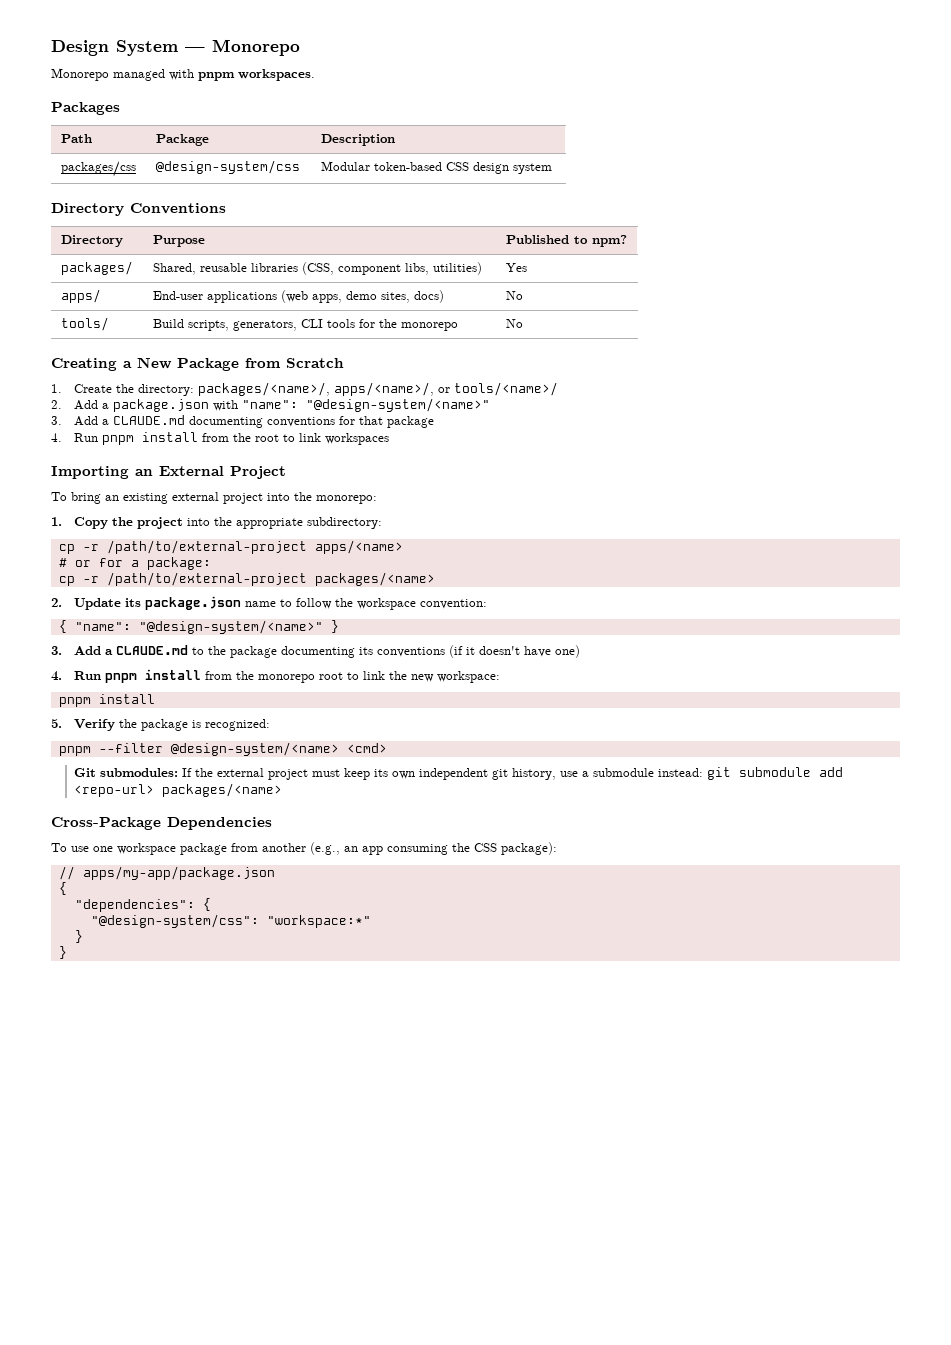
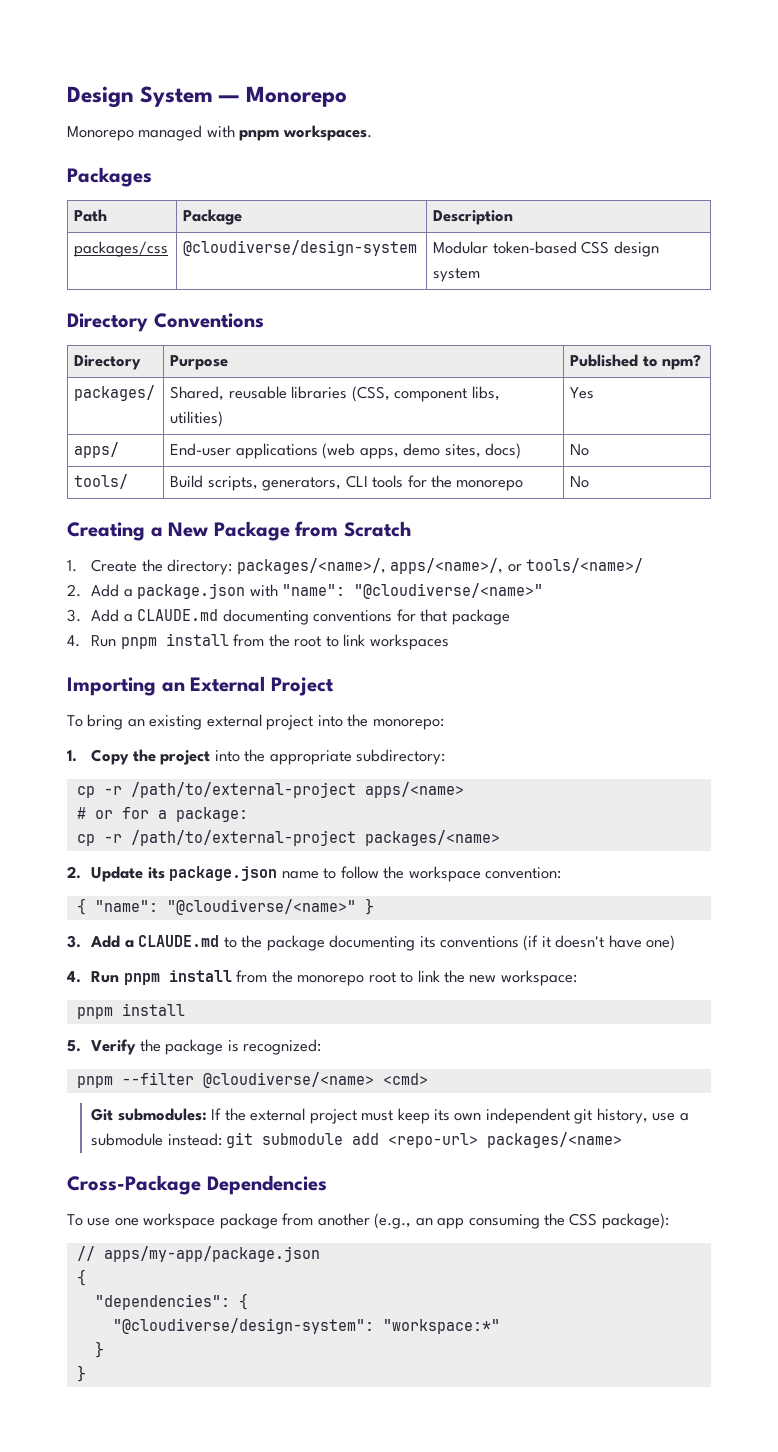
- packages/css | @design-system/css | Modular token-based CSS design system
+ packages/css | @cloudiverse/design-system | Modular token-based CSS design system
- 2. Add a package.json with "name": "@design-system/<name>"
+ 2. Add a package.json with "name": "@cloudiverse/<name>"
- { "name": "@design-system/<name>" }
+ { "name": "@cloudiverse/<name>" }
- pnpm --filter @design-system/<name> <cmd>
+ pnpm --filter @cloudiverse/<name> <cmd>
- "@design-system/css": "workspace:*"
+ "@cloudiverse/design-system": "workspace:*"

